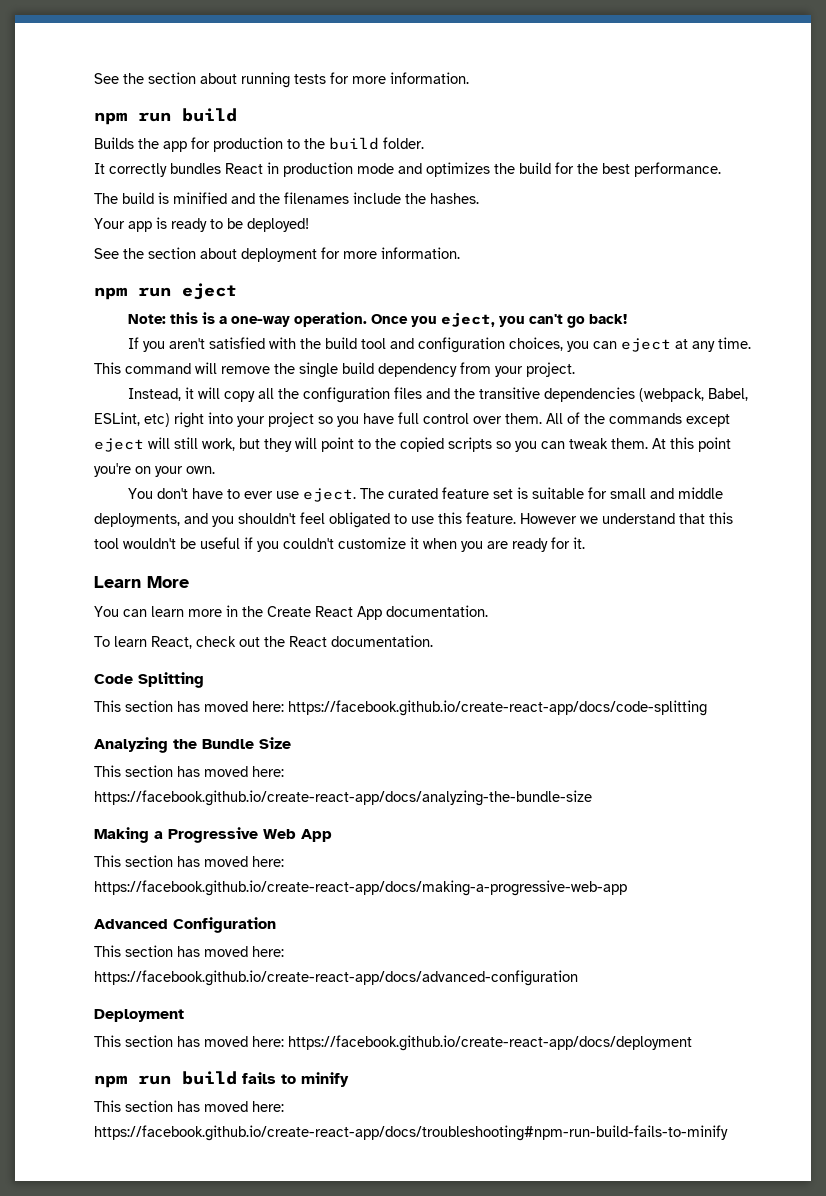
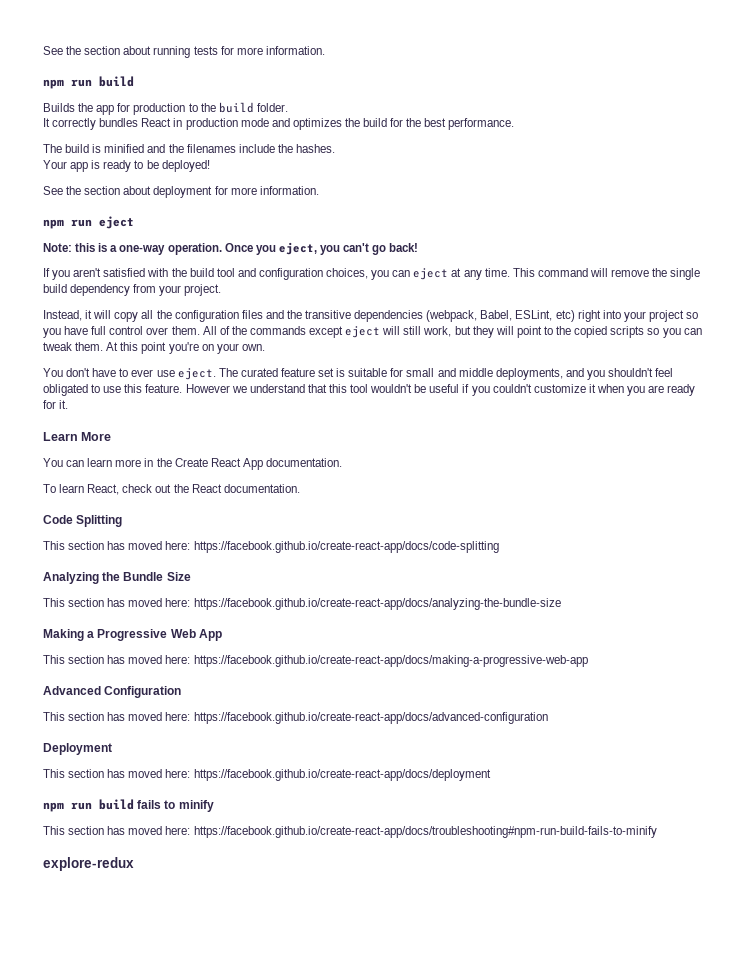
+ explore-redux

